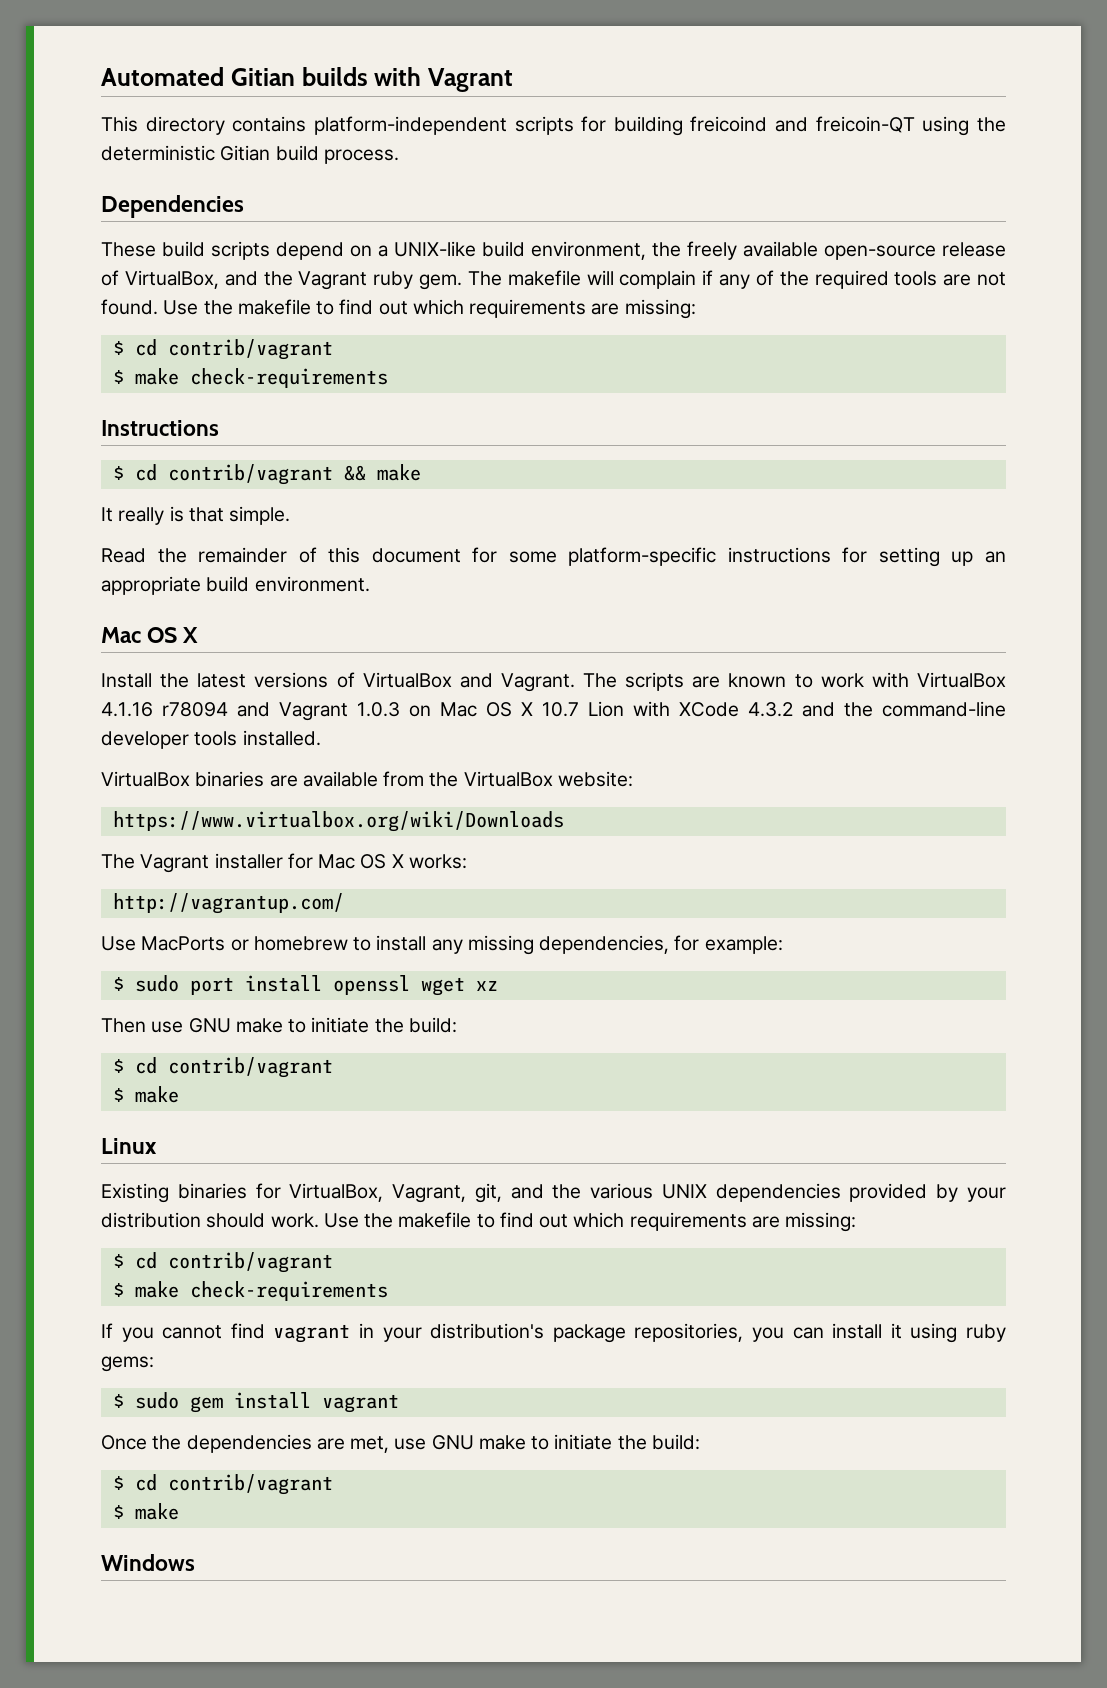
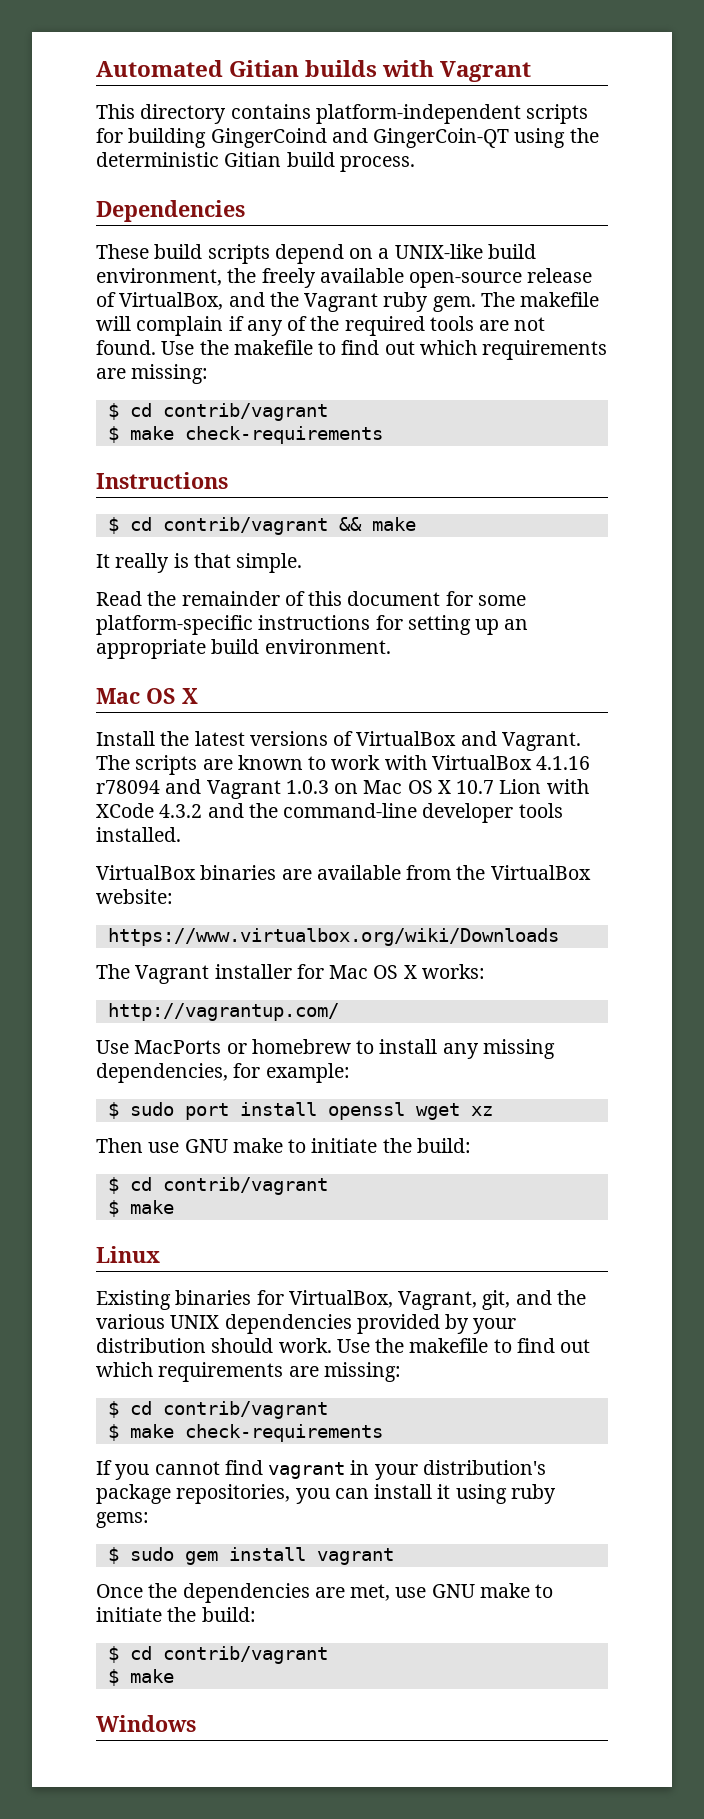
- This directory contains platform-independent scripts for building freicoind and freicoin-QT using the deterministic Gitian build process.
+ This directory contains platform-independent scripts for building GingerCoind and GingerCoin-QT using the deterministic Gitian build process.

